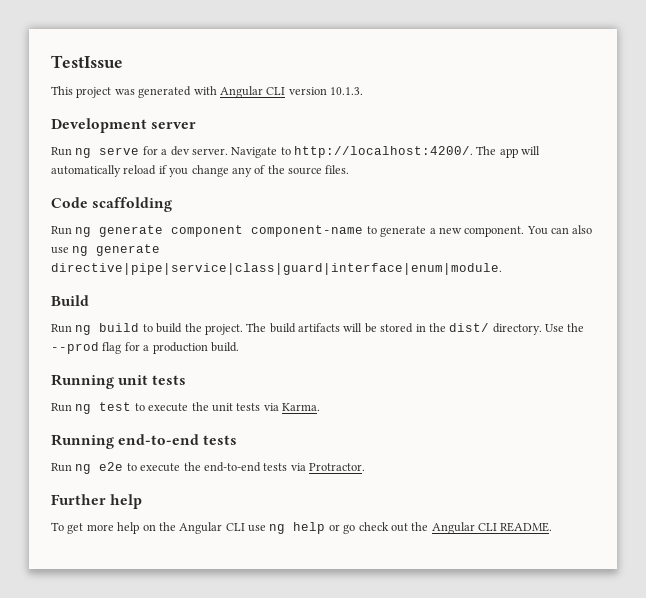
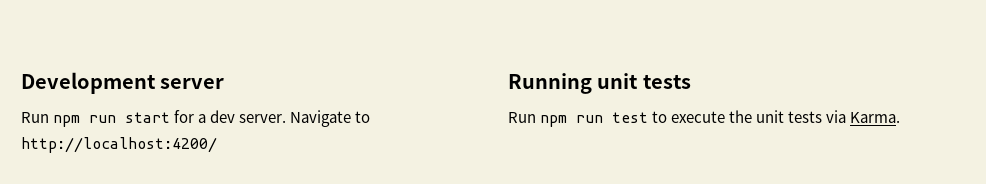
- TestIssue
- This project was generated with Angular CLI version 10.1.3.
- Run ng serve for a dev server.
+ Run npm run start for a dev server.
- Navigate to http://localhost:4200/. The app will automatically reload if you change any of the source files.
- Code scaffolding
- Run ng generate component component-name to generate a new component. You can also use ng generate directive|pipe|service|class|guard|interface|enum|module.
- Build
- Run ng build to build the project. The build artifacts will be stored in the dist/ directory. Use the --prod flag for a production build.
+ Navigate to http://localhost:4200/
- Run ng test to execute the unit tests via Karma.
+ Run npm run test to execute the unit tests via Karma.
- Running end-to-end tests
- Run ng e2e to execute the end-to-end tests via Protractor.
- Further help
- To get more help on the Angular CLI use ng help or go check out the Angular CLI README.

